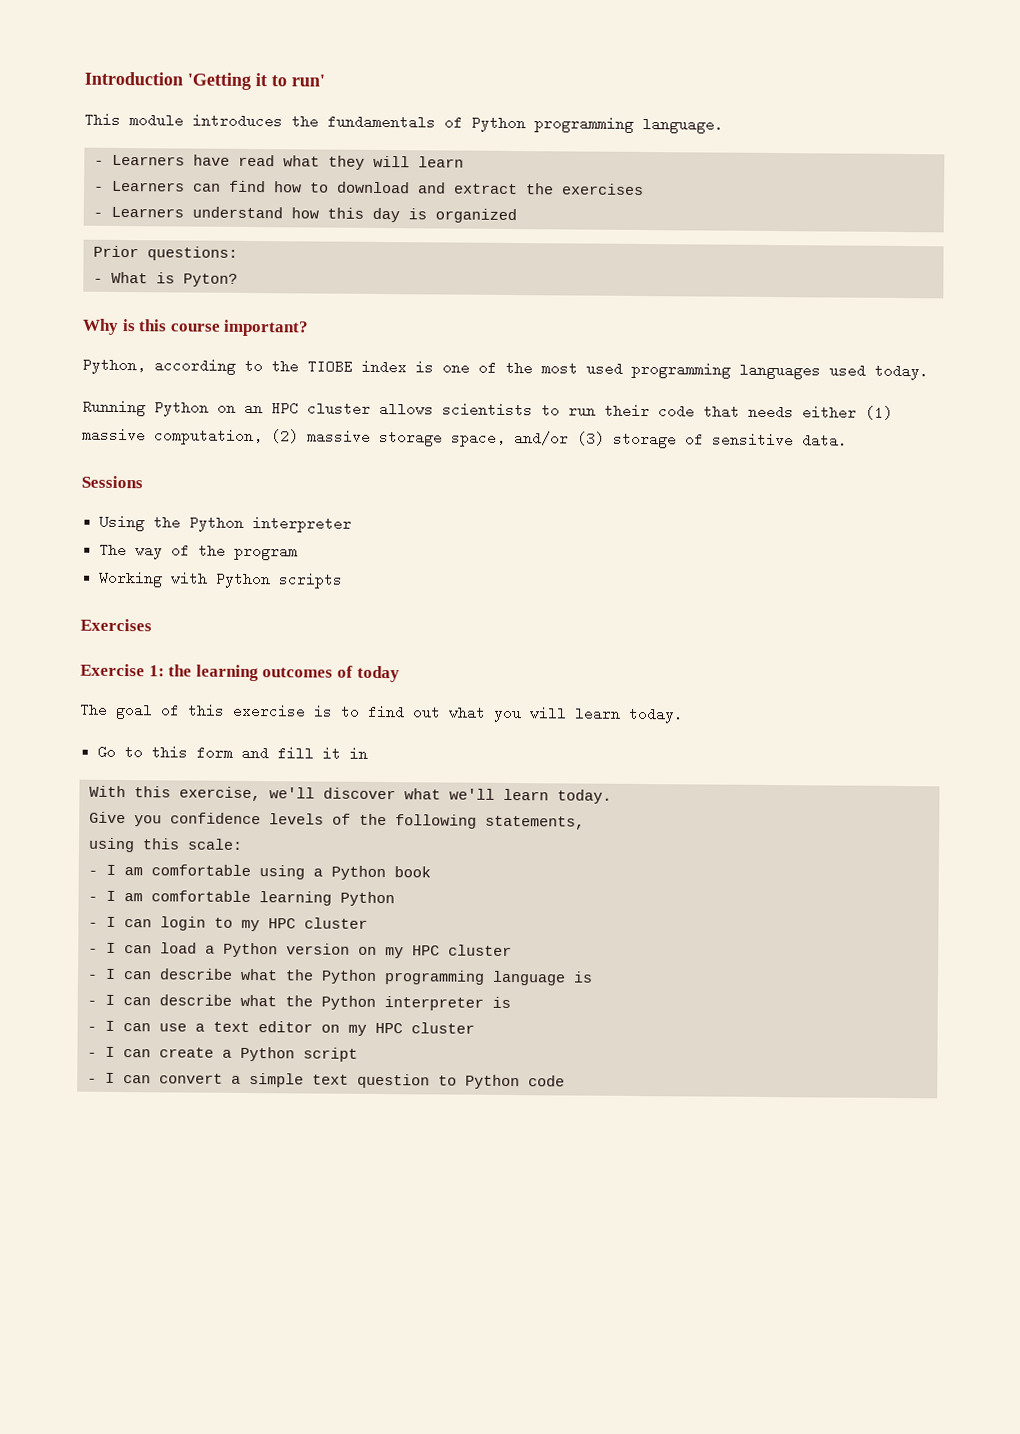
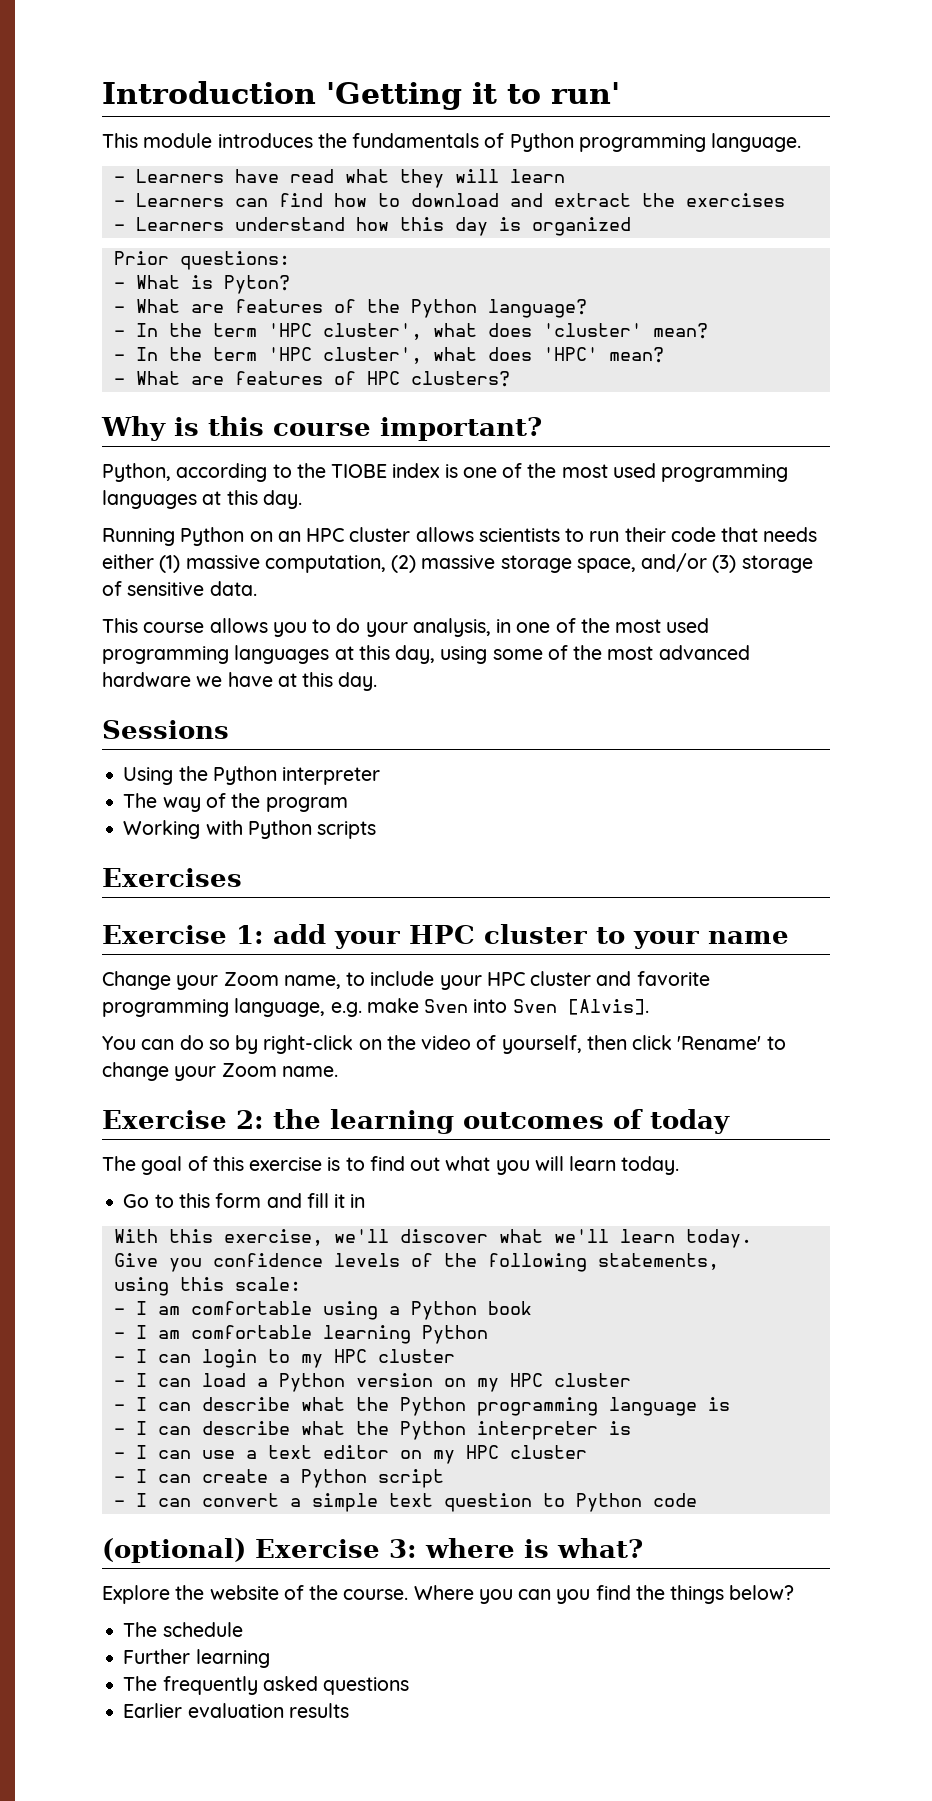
+ - What are features of the Python language?
+ - In the term 'HPC cluster', what does 'cluster' mean?
+ - In the term 'HPC cluster', what does 'HPC' mean?
+ - What are features of HPC clusters?
- Python, according to the TIOBE index is one of the most used programming languages used today.
+ Python, according to the TIOBE index is one of the most used programming languages at this day.
+ This course allows you to do your analysis, in one of the most used programming languages at this day, using some of the most advanced hardware we have at this day.
- Exercise 1: the learning outcomes of today
+ Exercise 1: add your HPC cluster to your name
+ Change your Zoom name, to include your HPC cluster and favorite programming language, e.g. make Sven into Sven [Alvis].
+ You can do so by right-click on the video of yourself, then click 'Rename' to change your Zoom name.
+ Exercise 2: the learning outcomes of today
+ (optional) Exercise 3: where is what?
+ Explore the website of the course. Where you can you find the things below?
+ The schedule
+ Further learning
+ The frequently asked questions
+ Earlier evaluation results

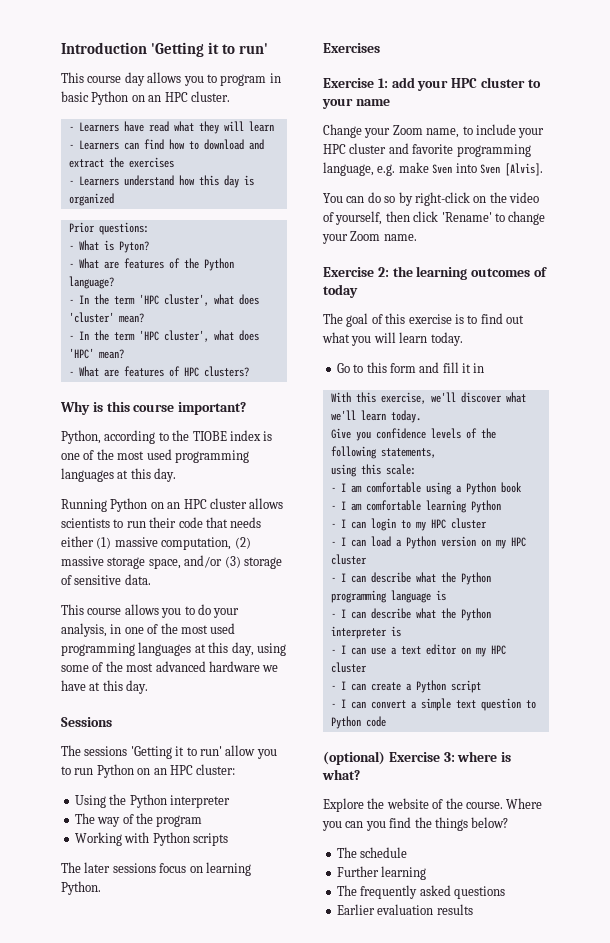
- This module introduces the fundamentals of Python programming language.
+ This course day allows you to program in basic Python on an HPC cluster.
+ The sessions 'Getting it to run' allow you to run Python on an HPC cluster:
+ The later sessions focus on learning Python.

